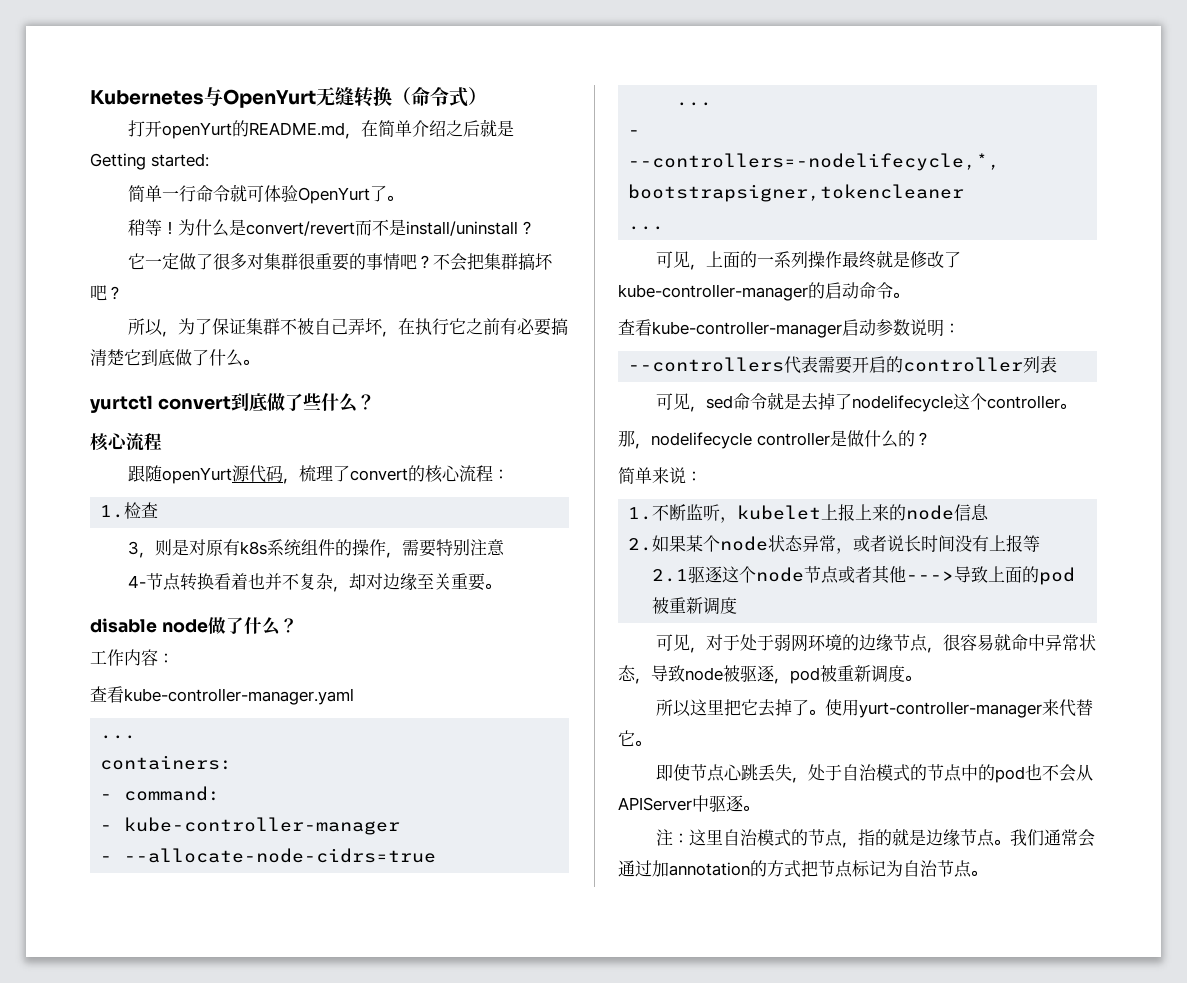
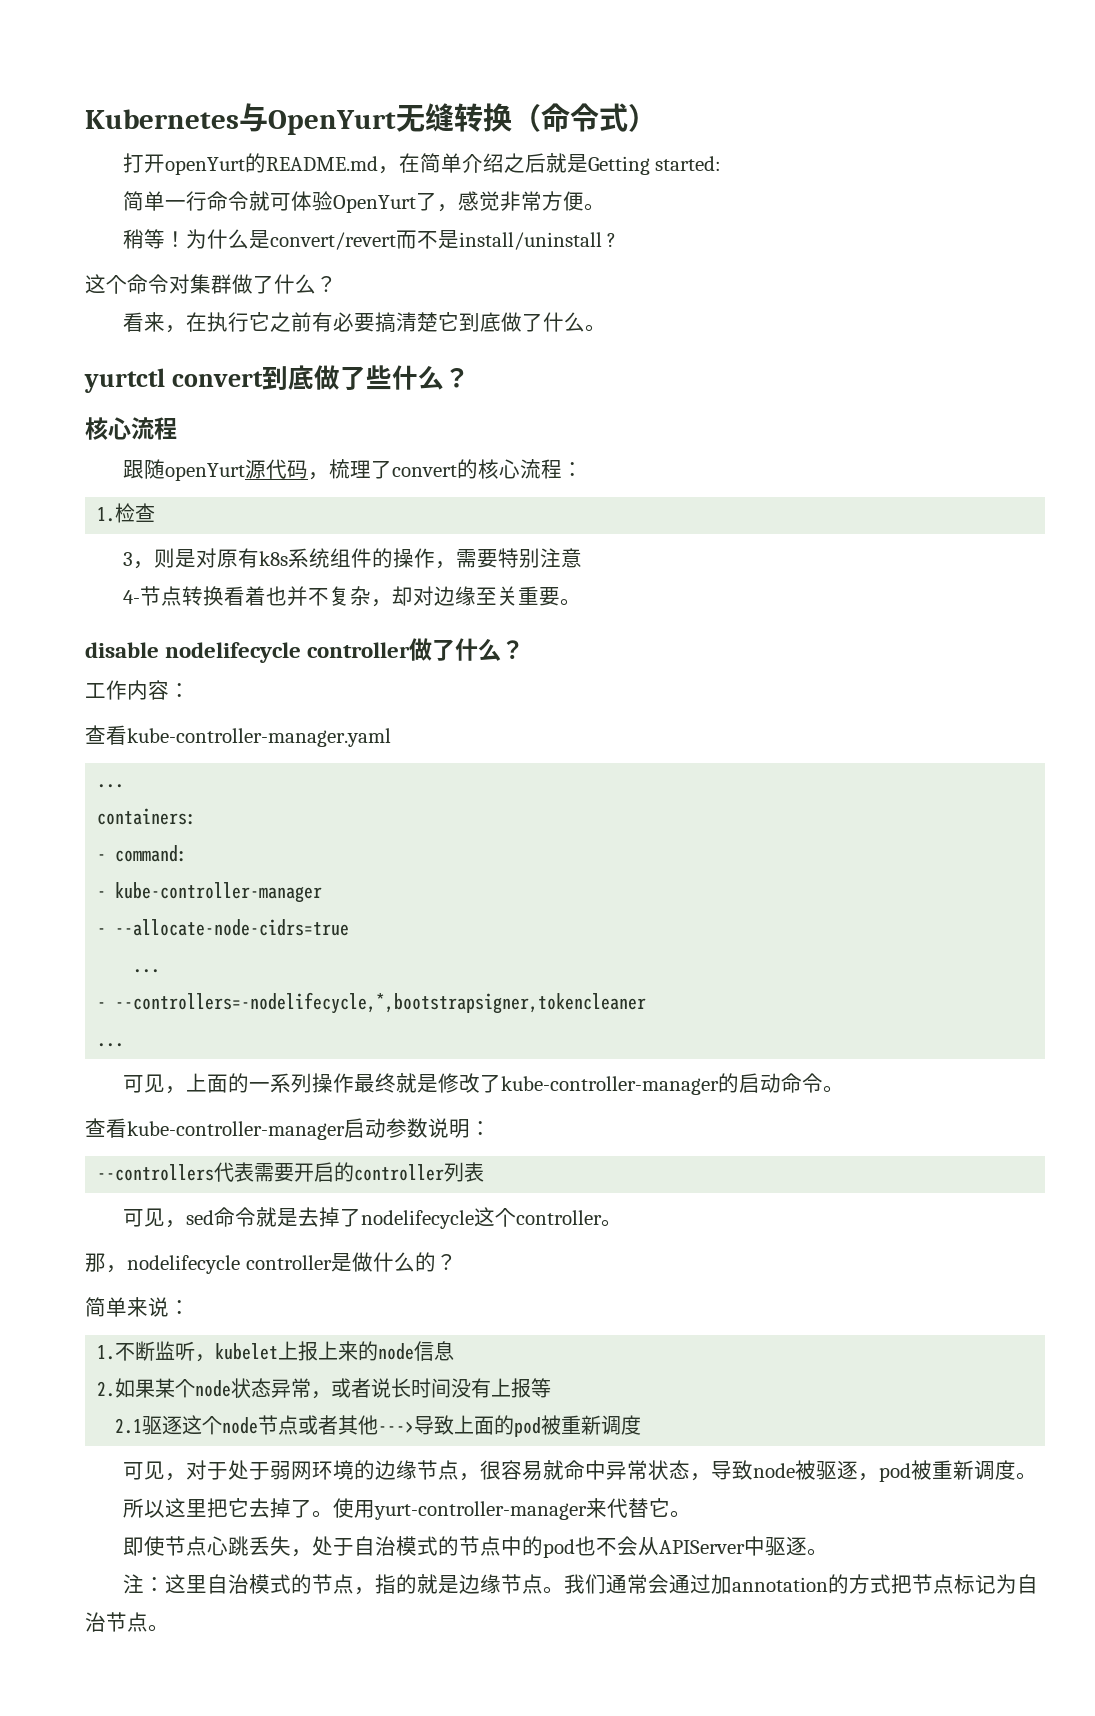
- 简单一行命令就可体验OpenYurt了。
+ 简单一行命令就可体验OpenYurt了，感觉非常方便。
- 它一定做了很多对集群很重要的事情吧？不会把集群搞坏吧？
- 所以，为了保证集群不被自己弄坏，在执行它之前有必要搞清楚它到底做了什么。
+ 这个命令对集群做了什么？
+ 看来，在执行它之前有必要搞清楚它到底做了什么。
- disable node做了什么？
+ disable nodelifecycle controller做了什么？

